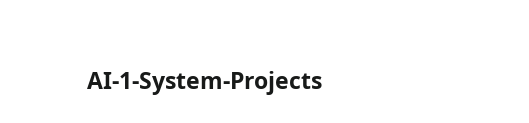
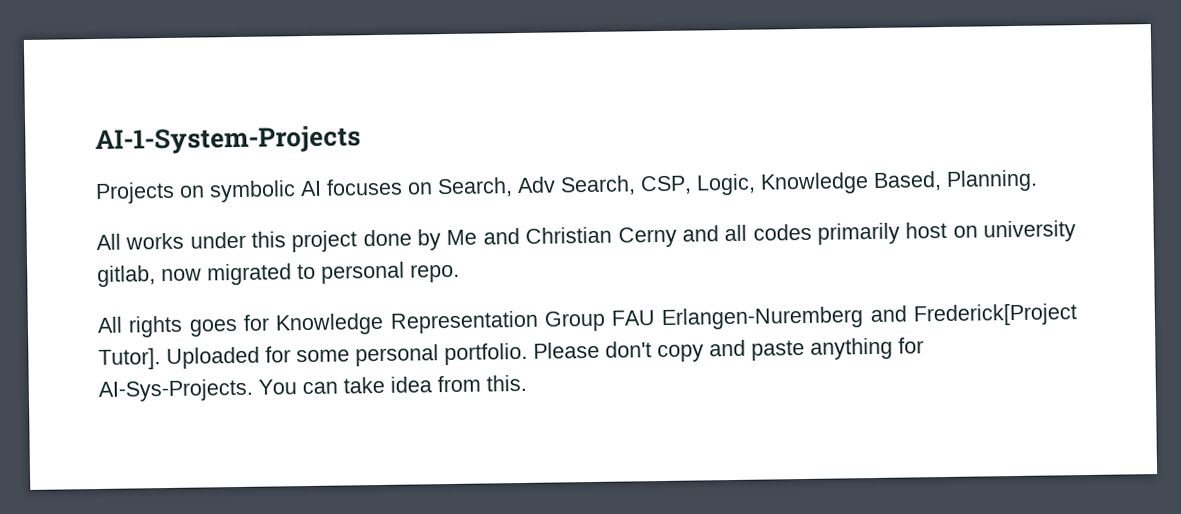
+ Projects on symbolic AI focuses on Search, Adv Search, CSP, Logic, Knowledge Based, Planning.
+ All works under this project done by Me and Christian Cerny and all codes primarily host on university gitlab, now migrated to personal repo.
+ All rights goes for Knowledge Representation Group FAU Erlangen-Nuremberg and Frederick[Project Tutor]. Uploaded for some personal portfolio. Please don't copy and paste anything for AI-Sys-Projects. You can take idea from this.

